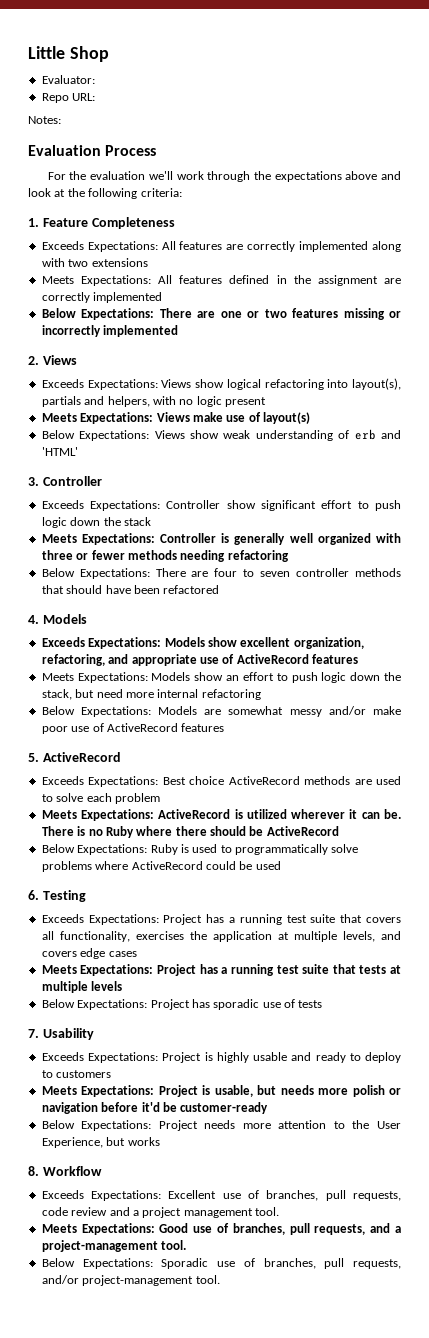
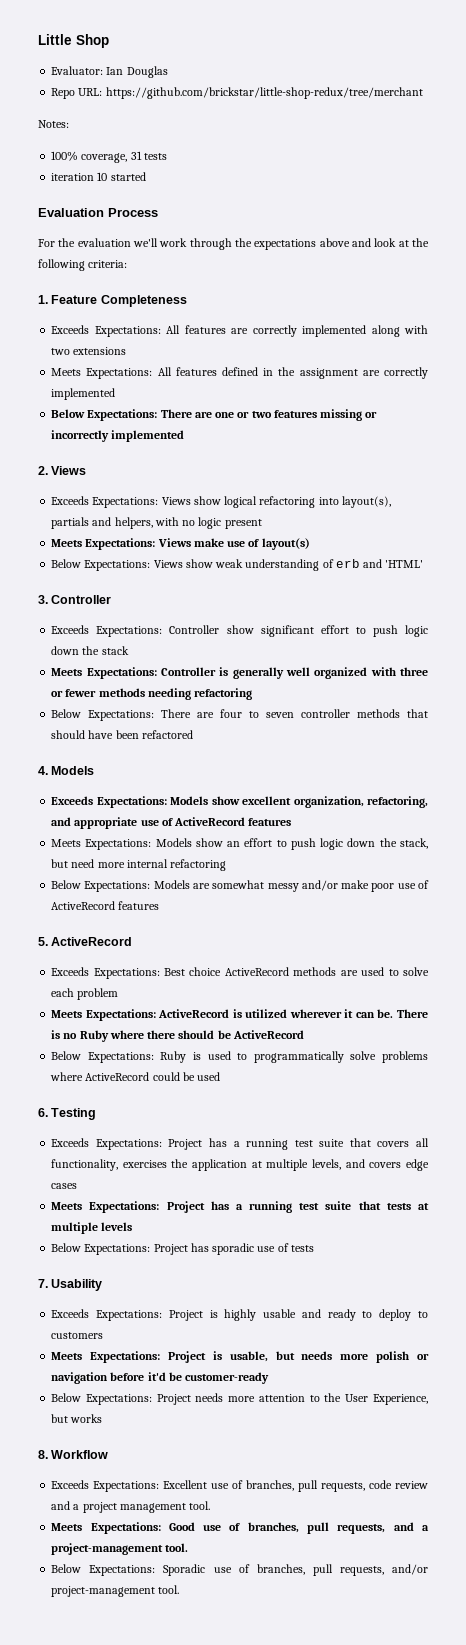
- Evaluator:
+ Evaluator: Ian Douglas
- Repo URL:
+ Repo URL: https://github.com/brickstar/little-shop-redux/tree/merchant
+ 100% coverage, 31 tests
+ iteration 10 started

